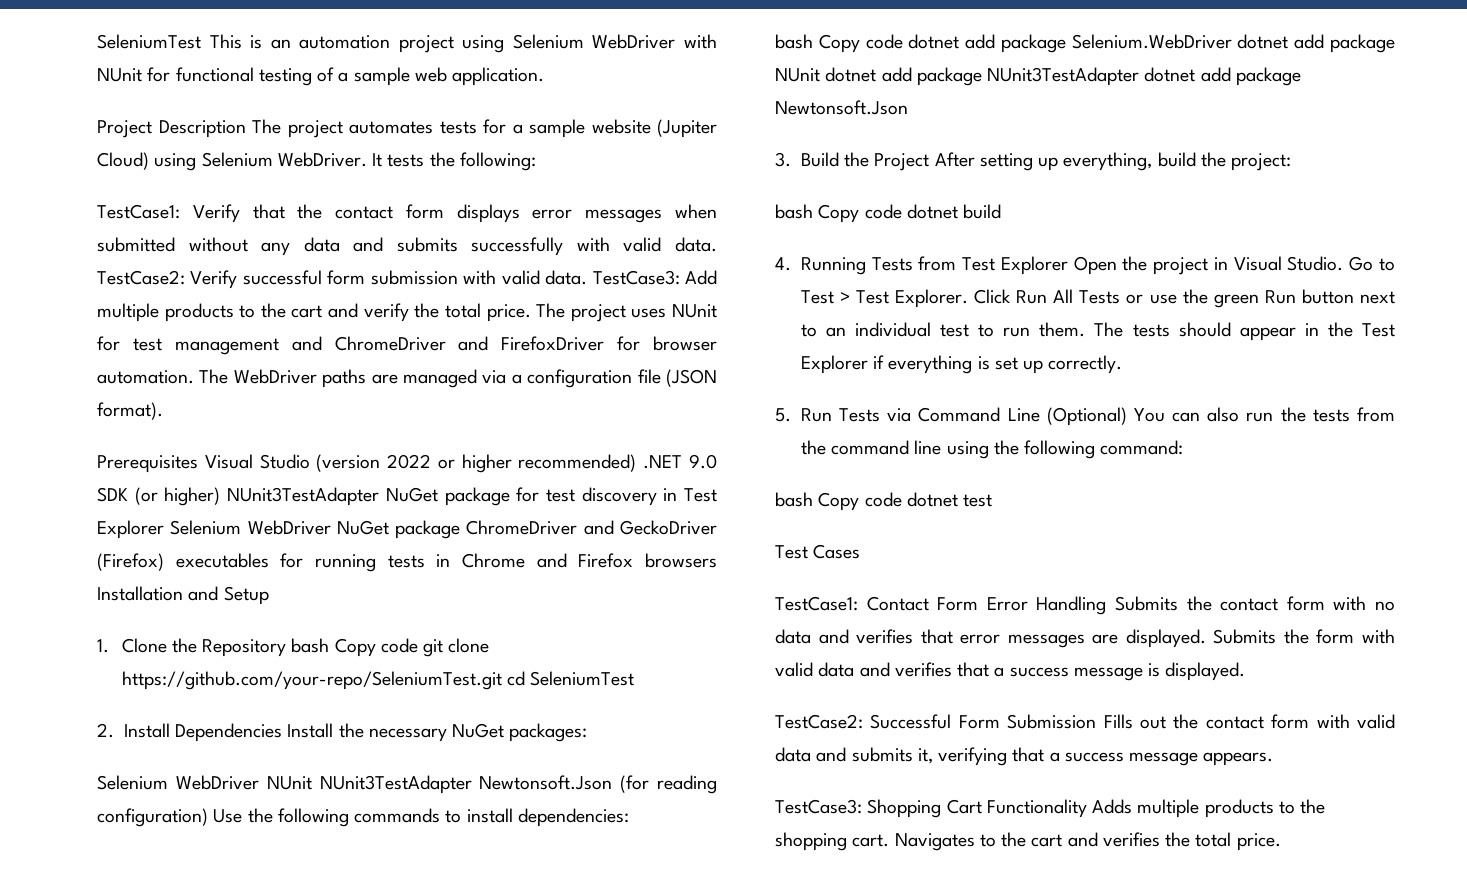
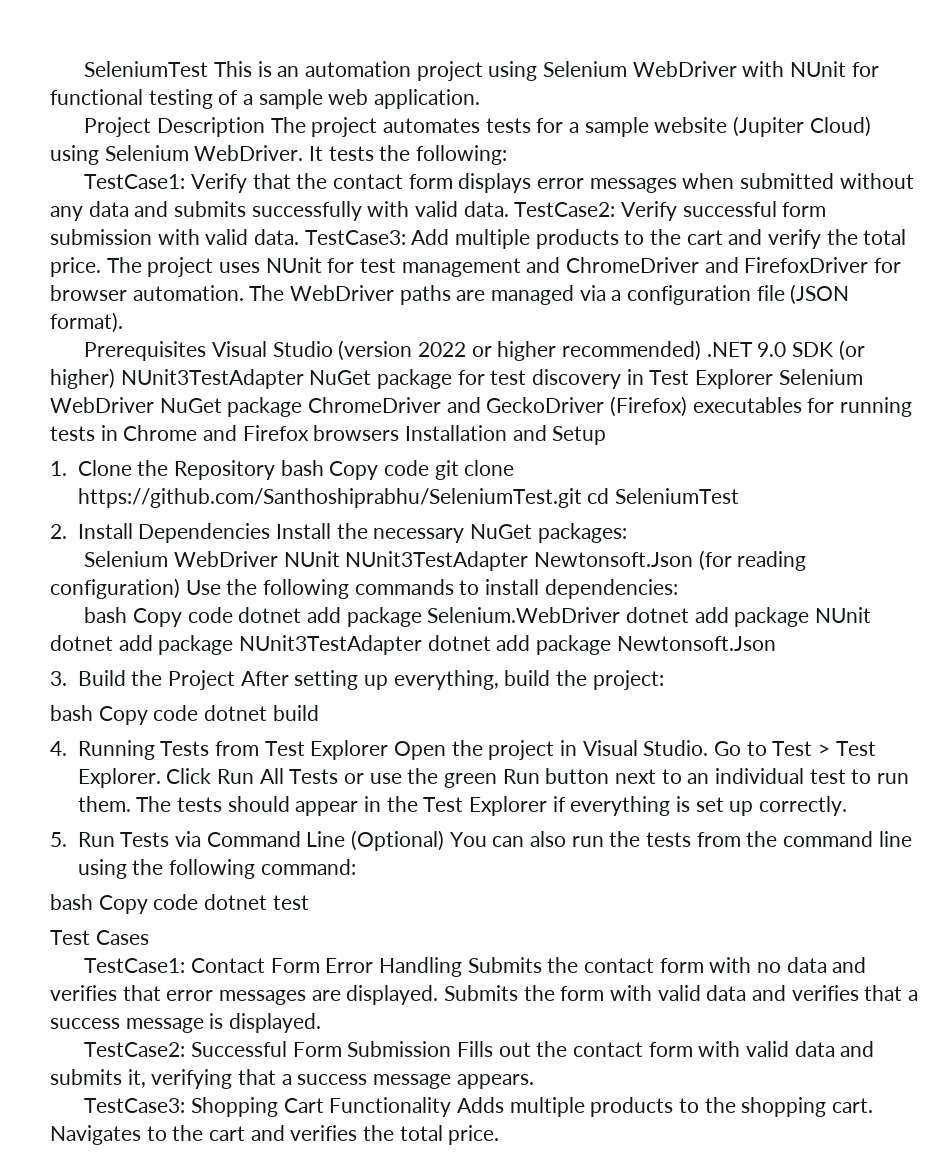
- 1. Clone the Repository bash Copy code git clone https://github.com/your-repo/SeleniumTest.git cd SeleniumTest
+ 1. Clone the Repository bash Copy code git clone https://github.com/Santhoshiprabhu/SeleniumTest.git cd SeleniumTest

